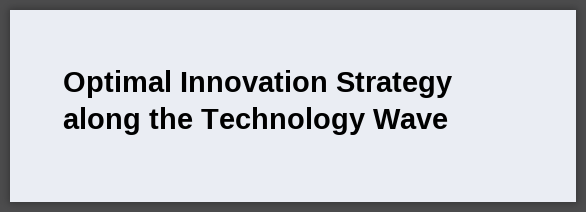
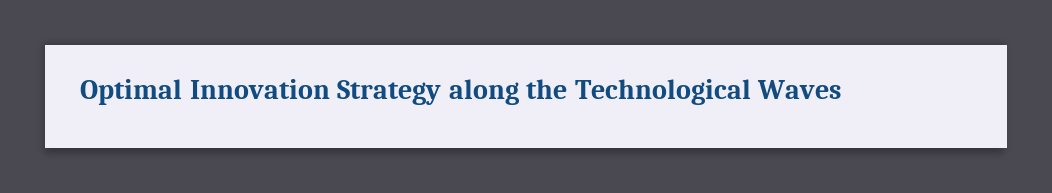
- Optimal Innovation Strategy along the Technology Wave
+ Optimal Innovation Strategy along the Technological Waves

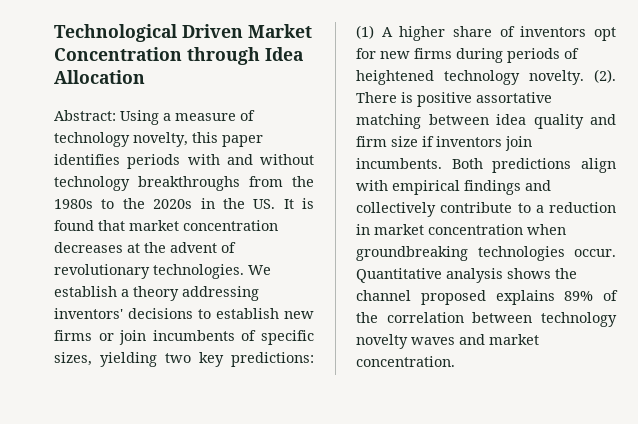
- Optimal Innovation Strategy along the Technological Waves
+ Technological Driven Market Concentration through Idea Allocation
+ Abstract: Using a measure of technology novelty, this paper identifies periods with and without technology breakthroughs from the 1980s to the 2020s in the US. It is found that market concentration decreases at the advent of revolutionary technologies. We establish a theory addressing inventors' decisions to establish new firms or join incumbents of specific sizes, yielding two key predictions: (1) A higher share of inventors opt for new firms during periods of heightened technology novelty. (2). There is positive assortative matching between idea quality and firm size if inventors join incumbents. Both predictions align with empirical findings and collectively contribute to a reduction in market concentration when groundbreaking technologies occur. Quantitative analysis shows the channel proposed explains 89% of the correlation between technology novelty waves and market concentration.

